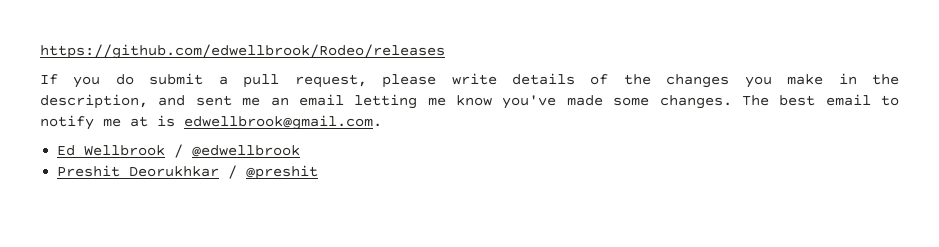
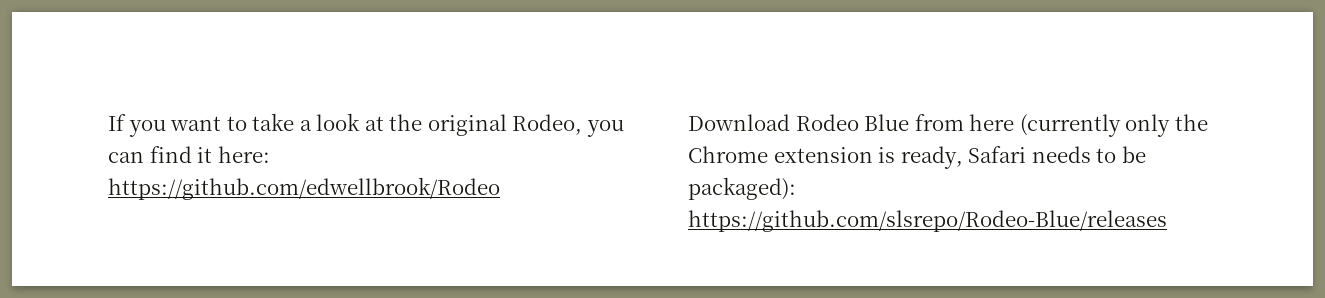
- https://github.com/edwellbrook/Rodeo/releases
- If you do submit a pull request, please write details of the changes you make in the description, and sent me an email letting me know you've made some changes. The best email to notify me at is edwellbrook@gmail.com.
- Ed Wellbrook / @edwellbrook
- Preshit Deorukhkar / @preshit
+ If you want to take a look at the original Rodeo, you can find it here: https://github.com/edwellbrook/Rodeo
+ Download Rodeo Blue from here (currently only the Chrome extension is ready, Safari needs to be packaged): https://github.com/slsrepo/Rodeo-Blue/releases

